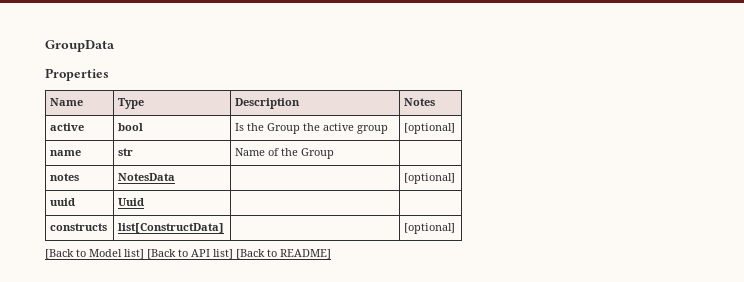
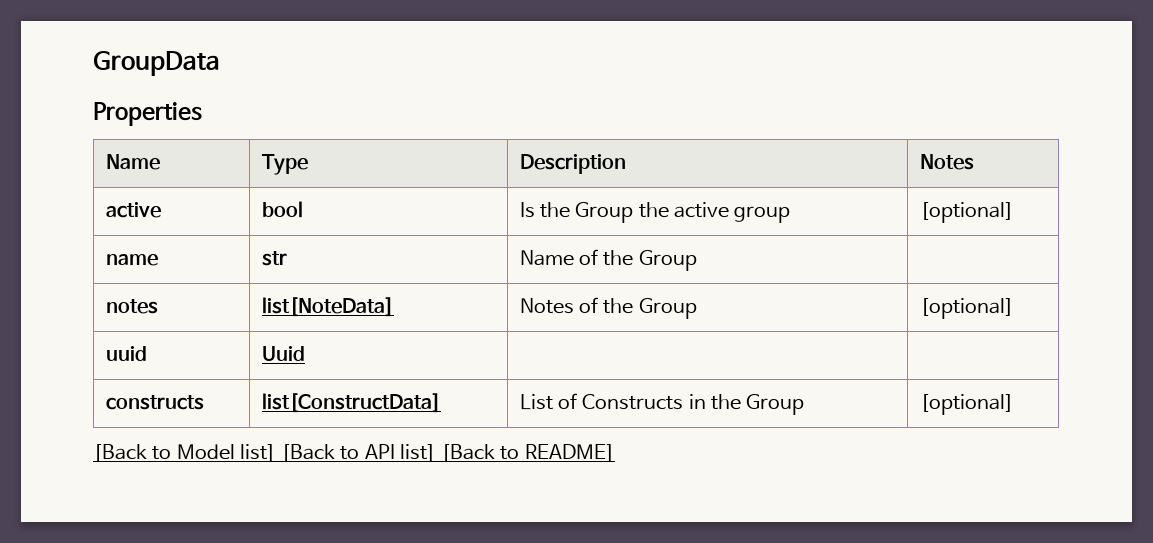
- notes | NotesData | | [optional]
+ notes | list[NoteData] | Notes of the Group | [optional]
- constructs | list[ConstructData] | | [optional]
+ constructs | list[ConstructData] | List of Constructs in the Group | [optional]

